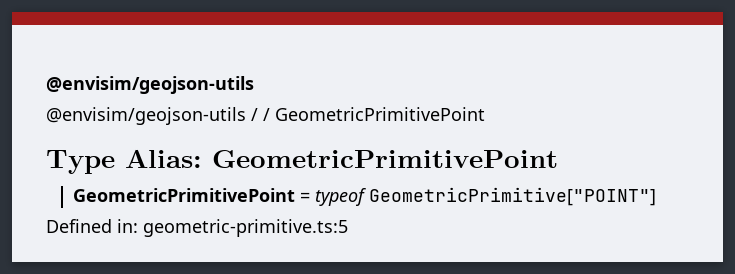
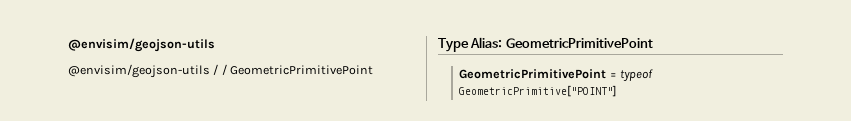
- Defined in: geometric-primitive.ts:5

